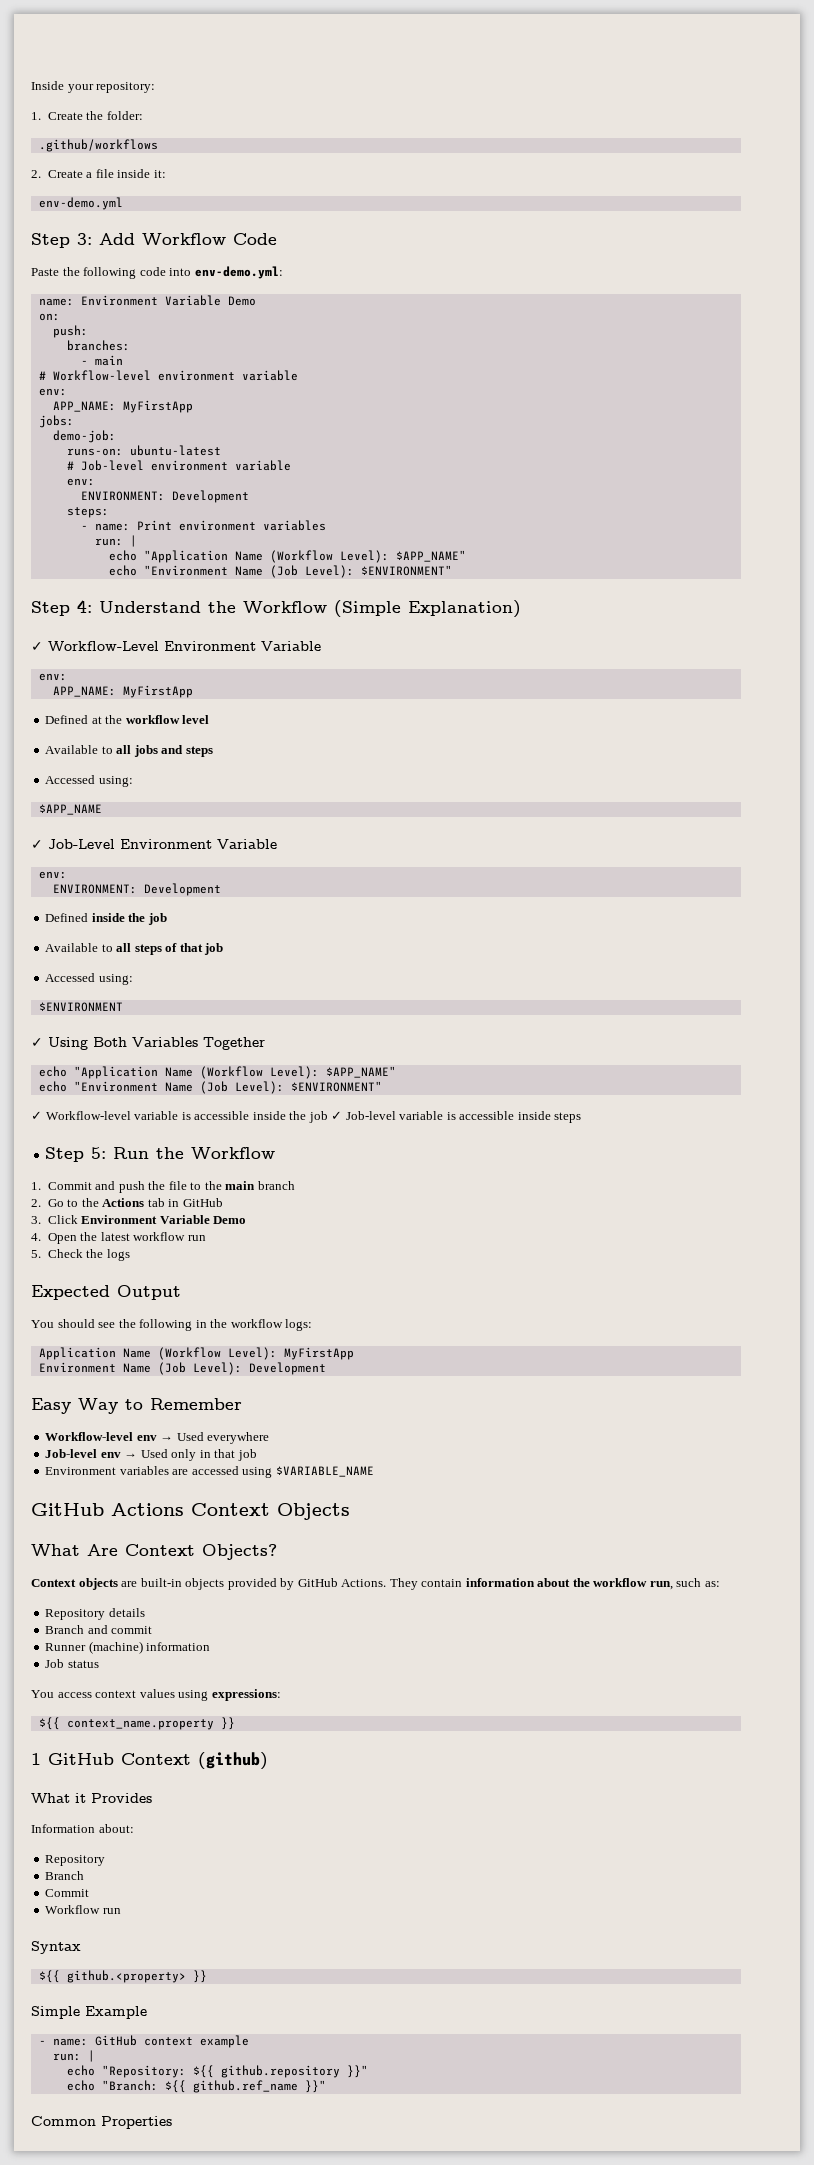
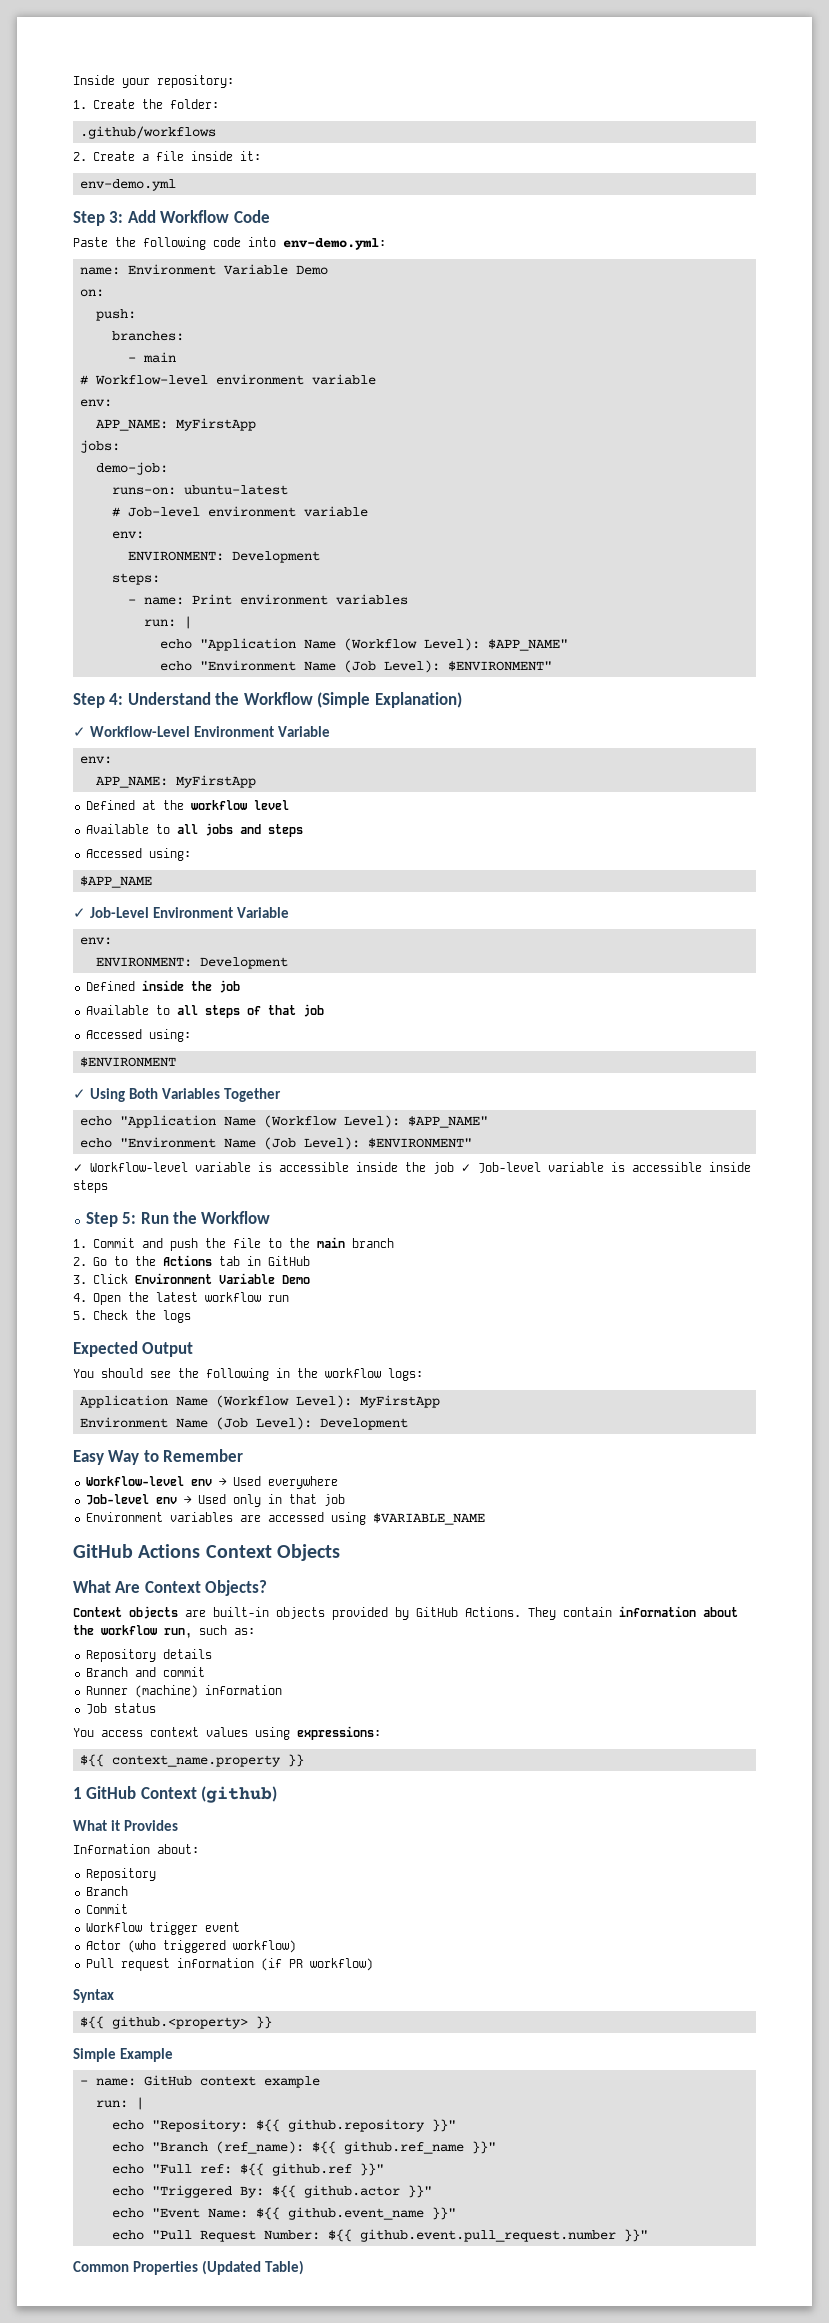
- Workflow run
+ Workflow trigger event
+ Actor (who triggered workflow)
+ Pull request information (if PR workflow)
- echo "Branch: ${{ github.ref_name }}"
+ echo "Branch (ref_name): ${{ github.ref_name }}"
+ echo "Full ref: ${{ github.ref }}"
+ echo "Triggered By: ${{ github.actor }}"
+ echo "Event Name: ${{ github.event_name }}"
+ echo "Pull Request Number: ${{ github.event.pull_request.number }}"
- Common Properties
+ Common Properties (Updated Table)

